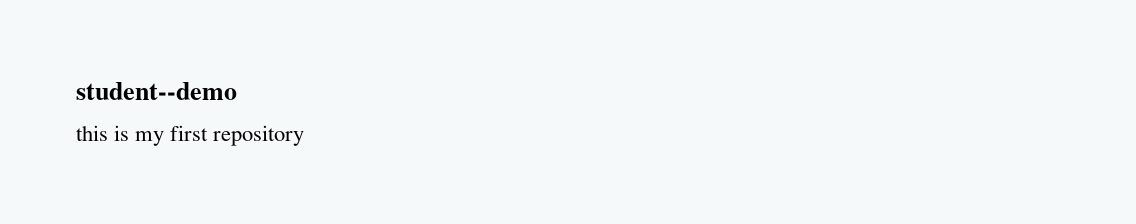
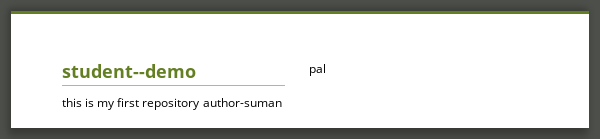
- this is my first repository
+ this is my first repository author-suman pal

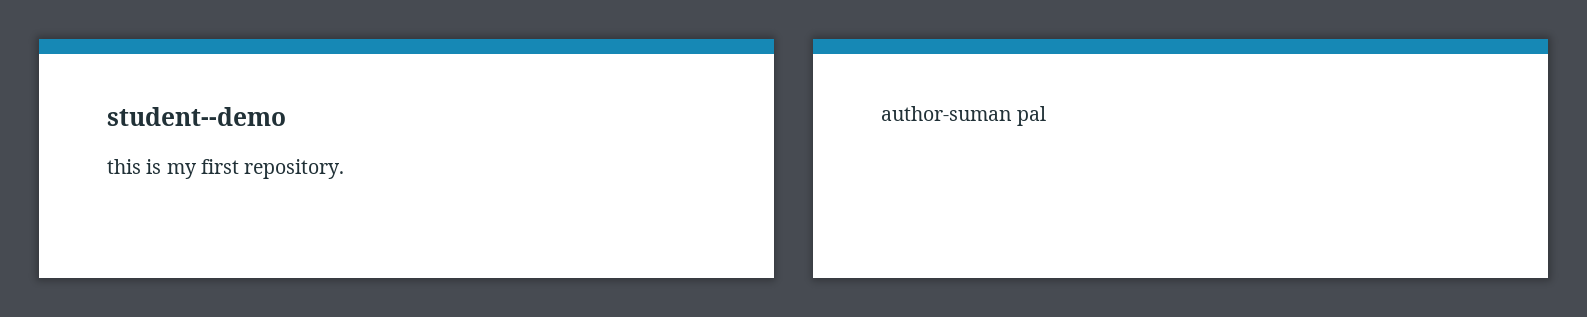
- this is my first repository author-suman pal
+ this is my first repository.
+ author-suman pal

